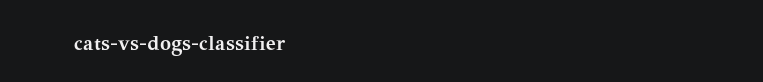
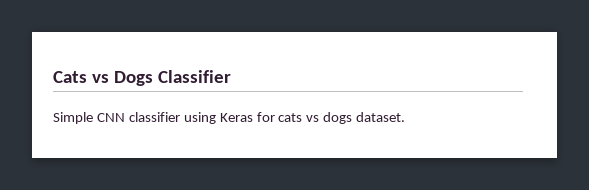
- cats-vs-dogs-classifier
+ Cats vs Dogs Classifier
+ Simple CNN classifier using Keras for cats vs dogs dataset.

